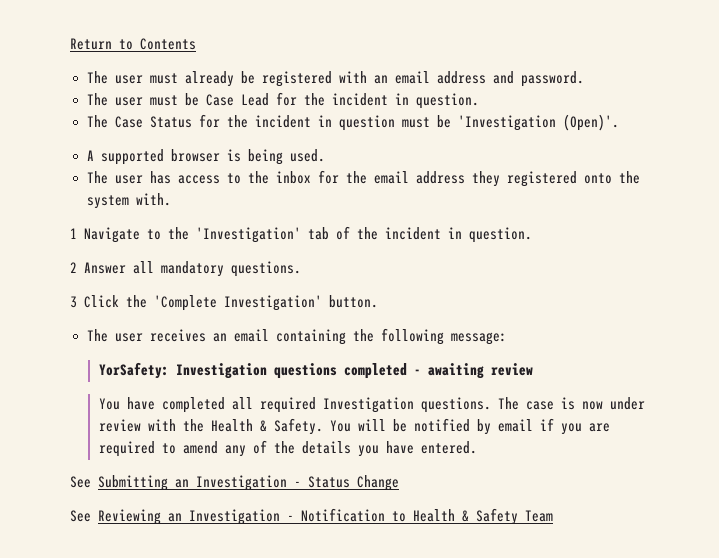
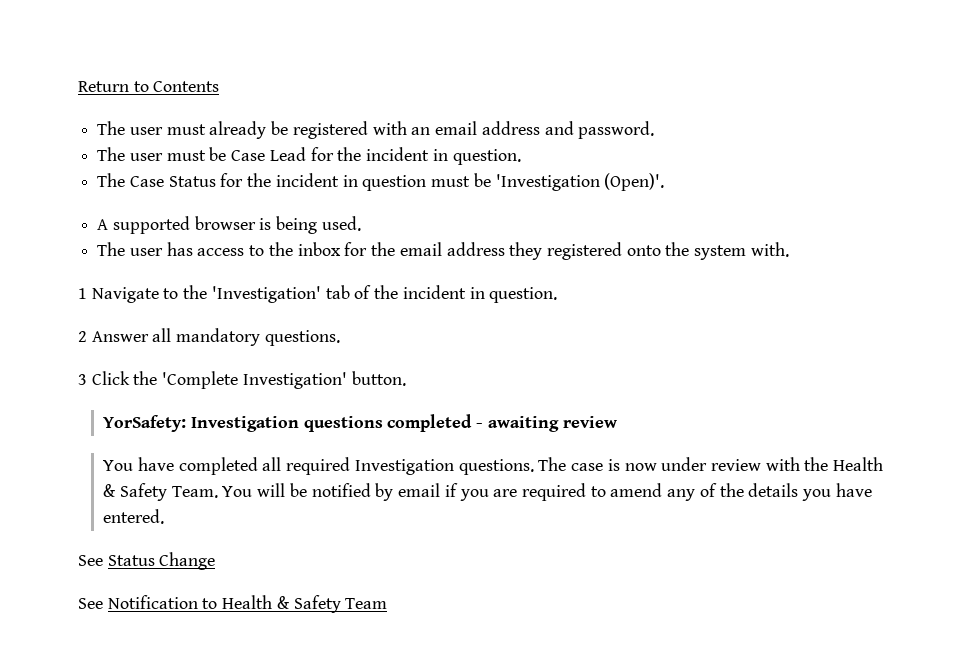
- The user receives an email containing the following message:
- The case is now under review with the Health & Safety.
+ The case is now under review with the Health & Safety Team.
- See Submitting an Investigation - Status Change
+ See Status Change
- See Reviewing an Investigation - Notification to Health & Safety Team
+ See Notification to Health & Safety Team

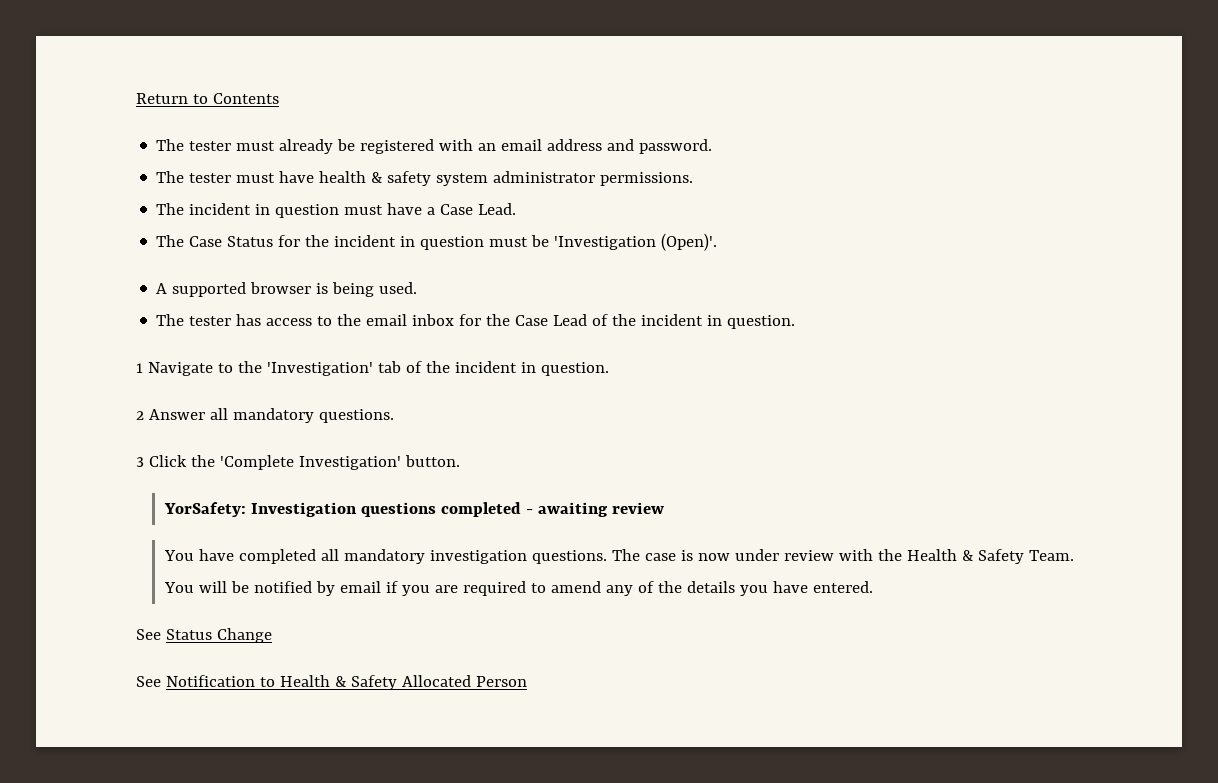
- The user must already be registered with an email address and password.
+ The tester must already be registered with an email address and password.
- The user must be Case Lead for the incident in question.
+ The tester must have health & safety system administrator permissions.
+ The incident in question must have a Case Lead.
- The user has access to the inbox for the email address they registered onto the system with.
+ The tester has access to the email inbox for the Case Lead of the incident in question.
- You have completed all required Investigation questions.
+ You have completed all mandatory investigation questions.
- See Notification to Health & Safety Team
+ See Notification to Health & Safety Allocated Person

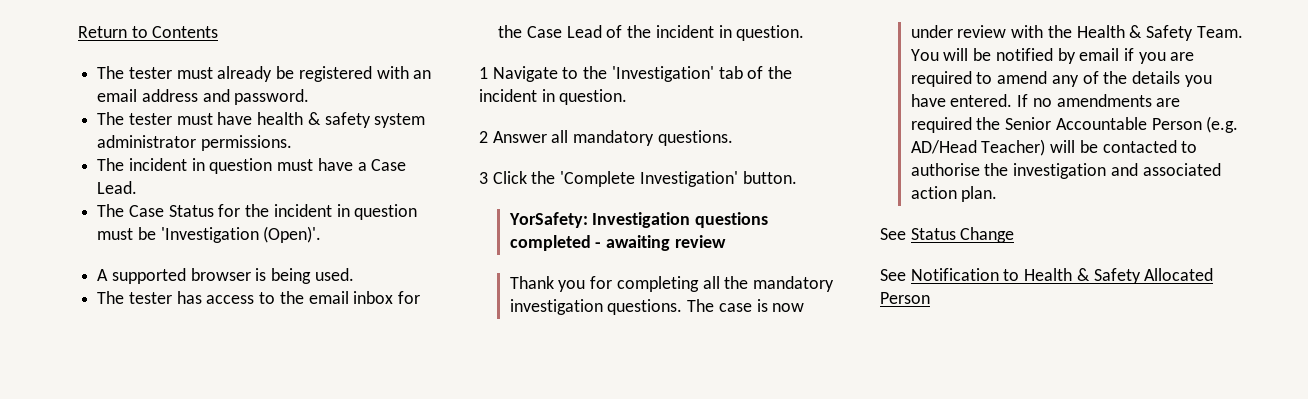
- You have completed all mandatory investigation questions.
+ Thank you for completing all the mandatory investigation questions.
+ If no amendments are required the Senior Accountable Person (e.g. AD/Head Teacher) will be contacted to authorise the investigation and associated action plan.

